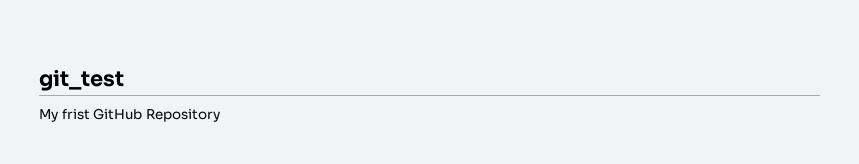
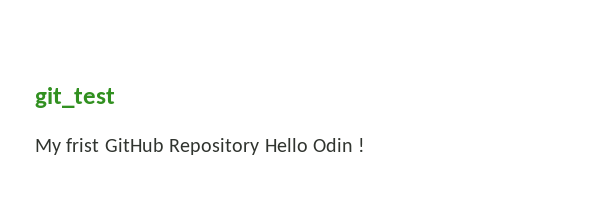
- My frist GitHub Repository
+ My frist GitHub Repository Hello Odin !

